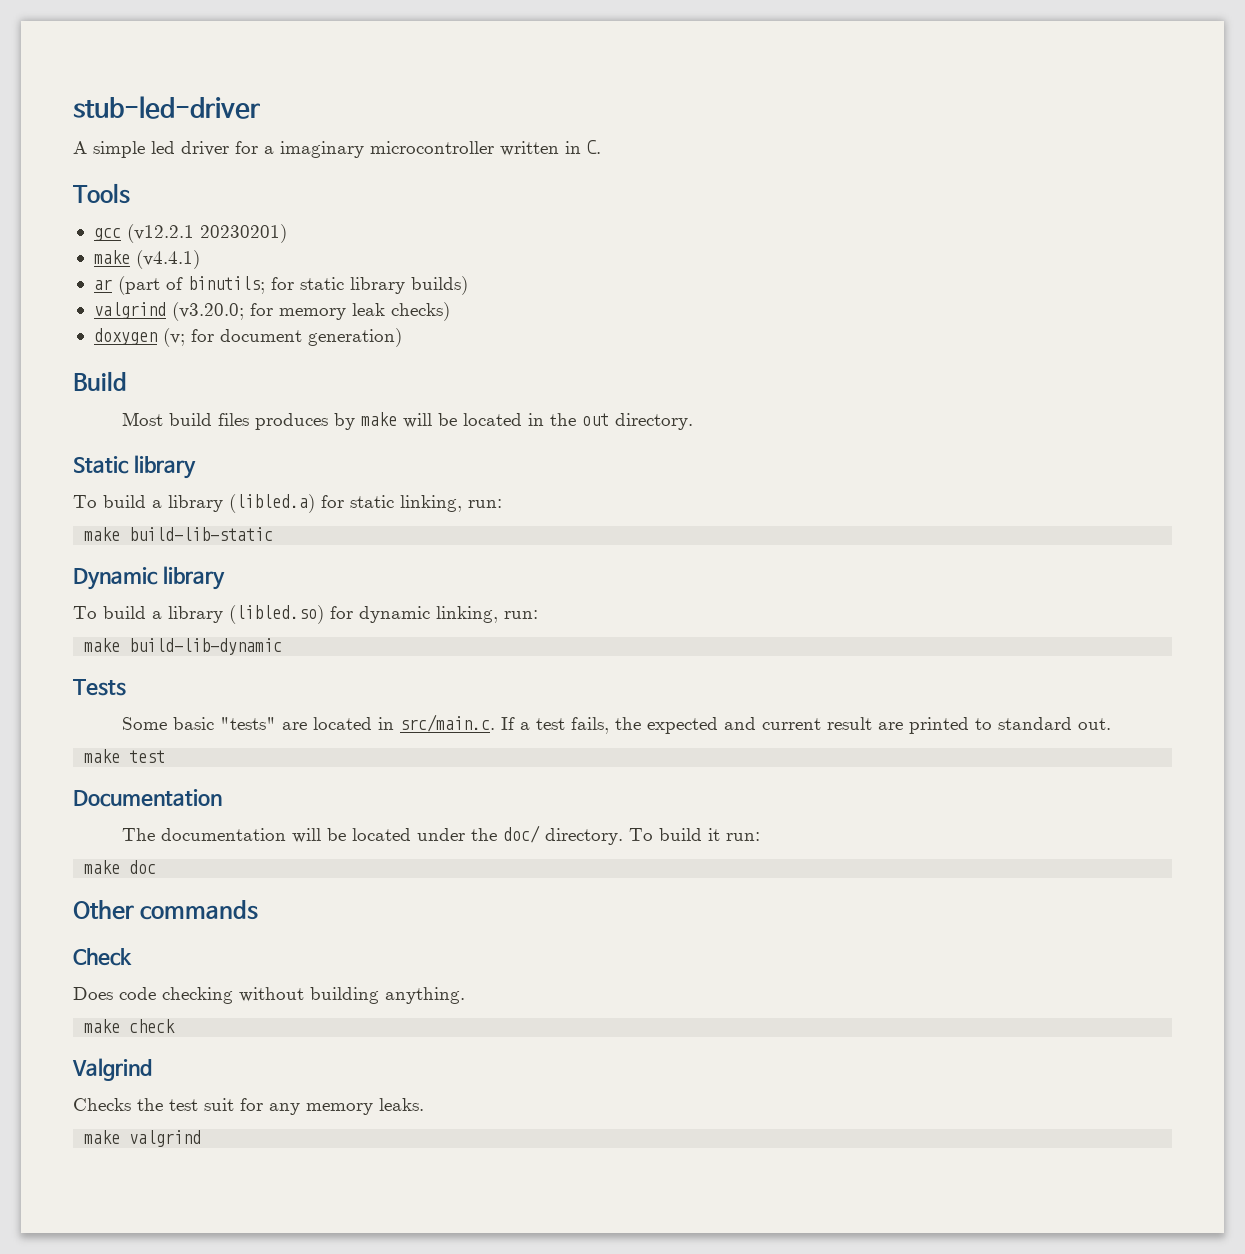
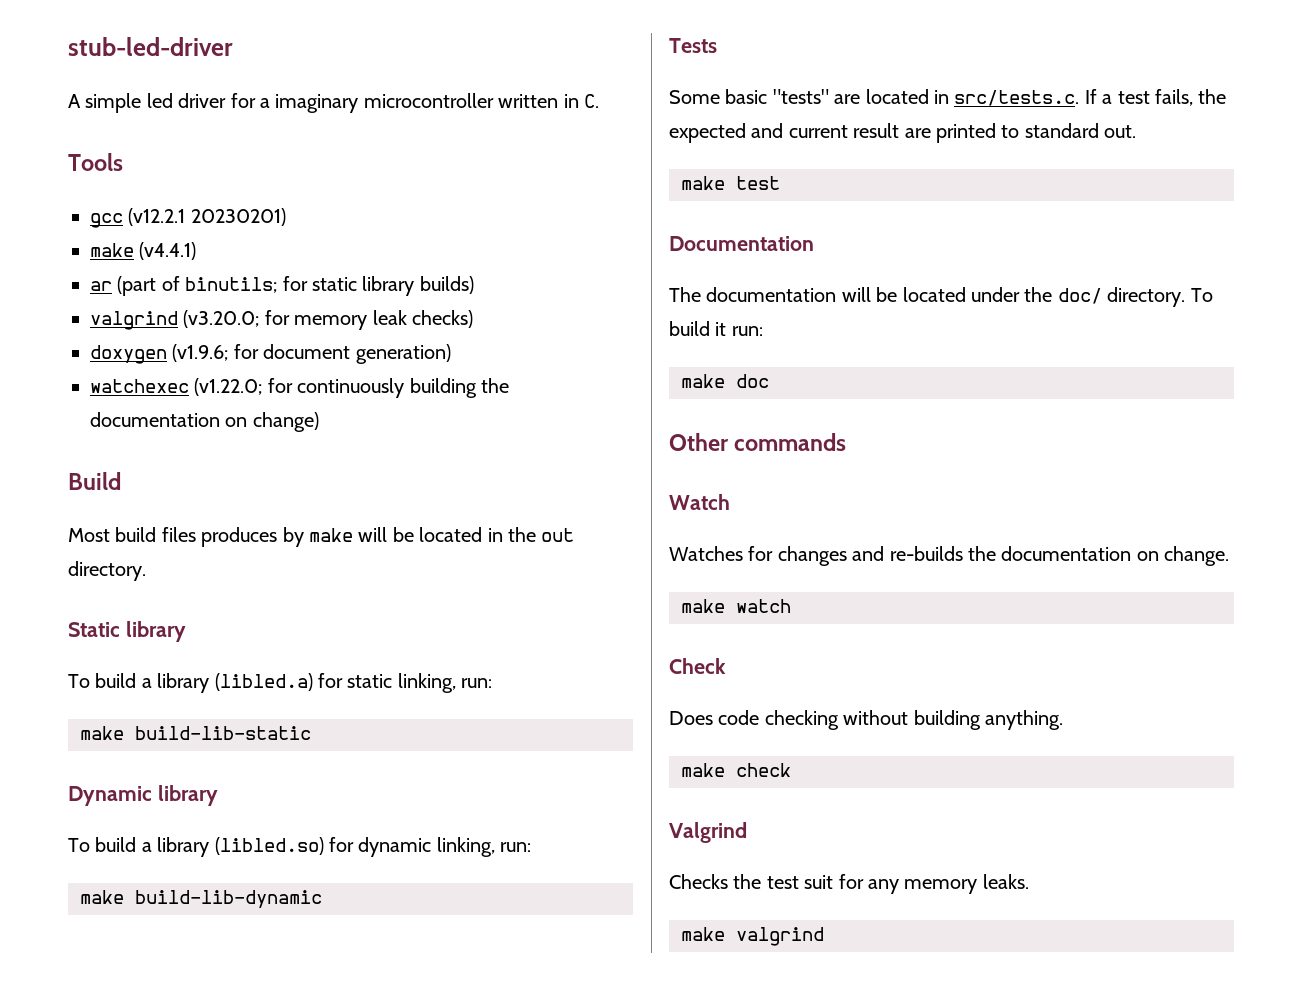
- doxygen (v; for document generation)
+ doxygen (v1.9.6; for document generation)
+ watchexec (v1.22.0; for continuously building the documentation on change)
- Some basic "tests" are located in src/main.c. If a test fails, the expected and current result are printed to standard out.
+ Some basic "tests" are located in src/tests.c. If a test fails, the expected and current result are printed to standard out.
+ Watch
+ Watches for changes and re-builds the documentation on change.
+ make watch

